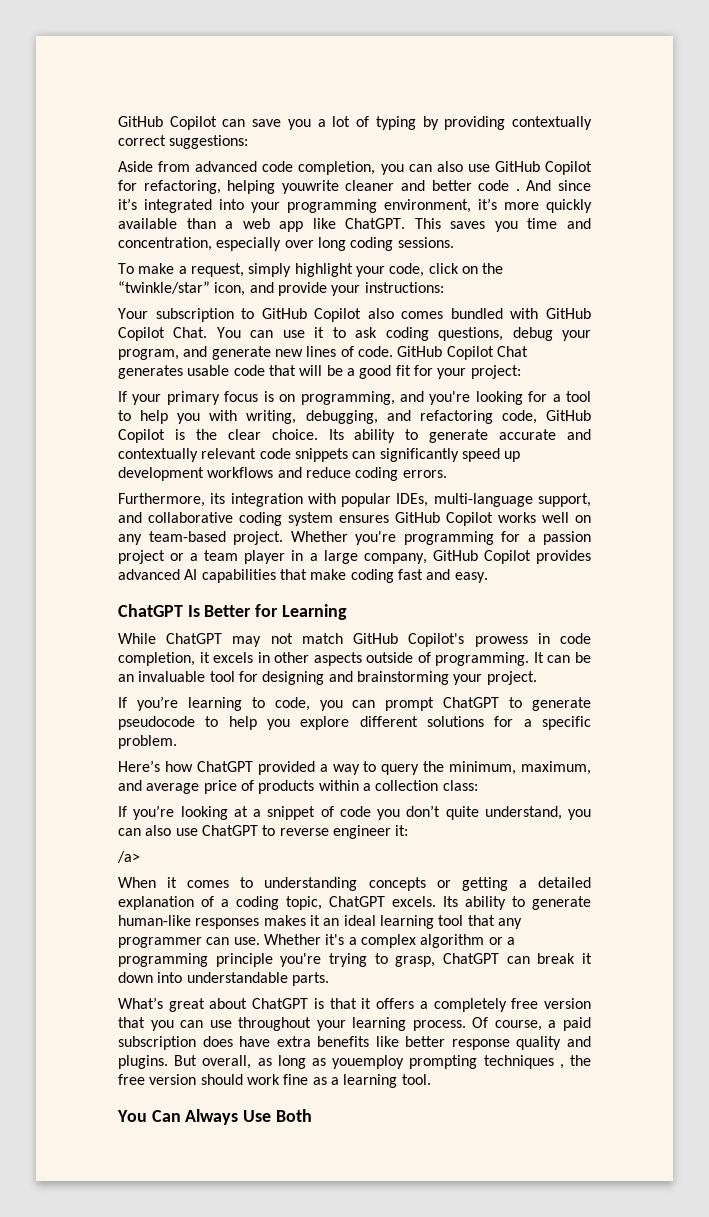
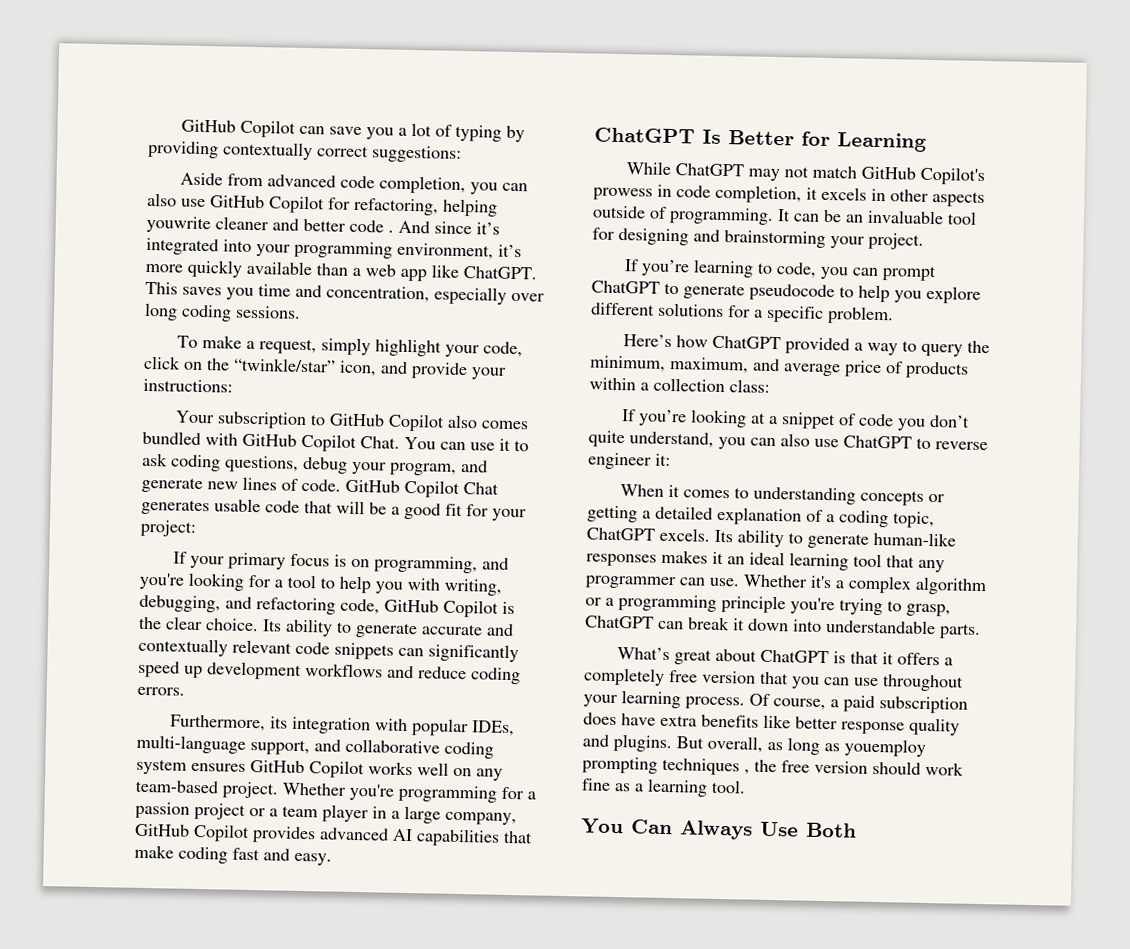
- /a>

